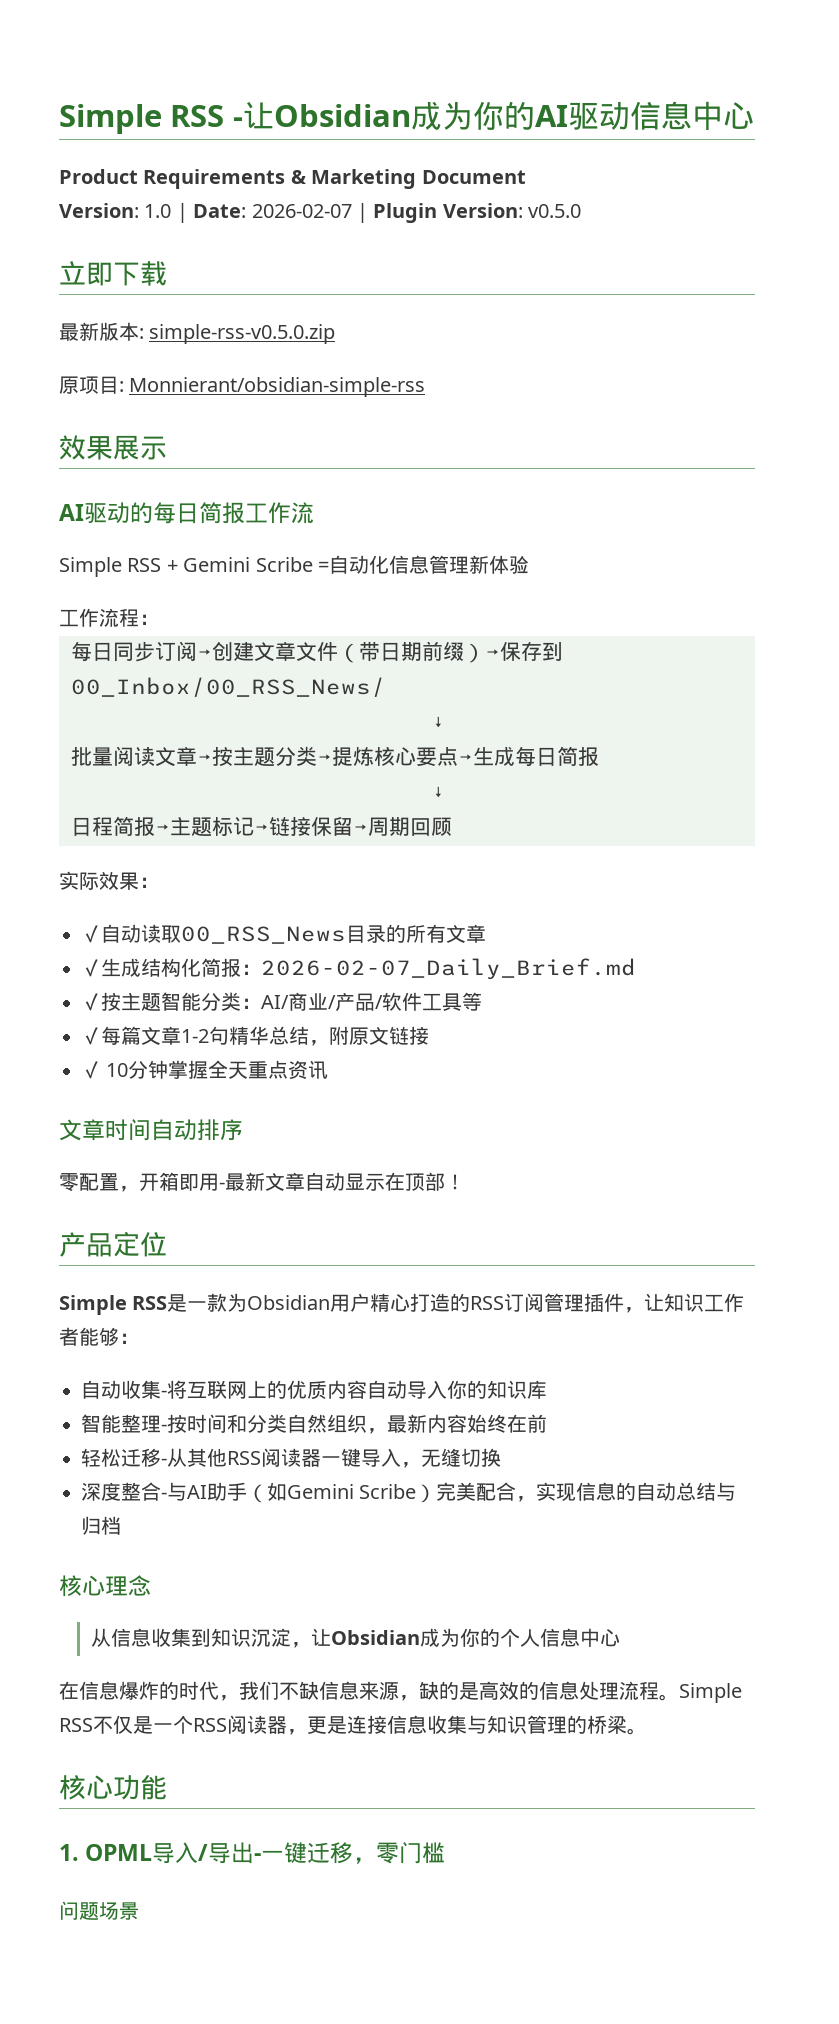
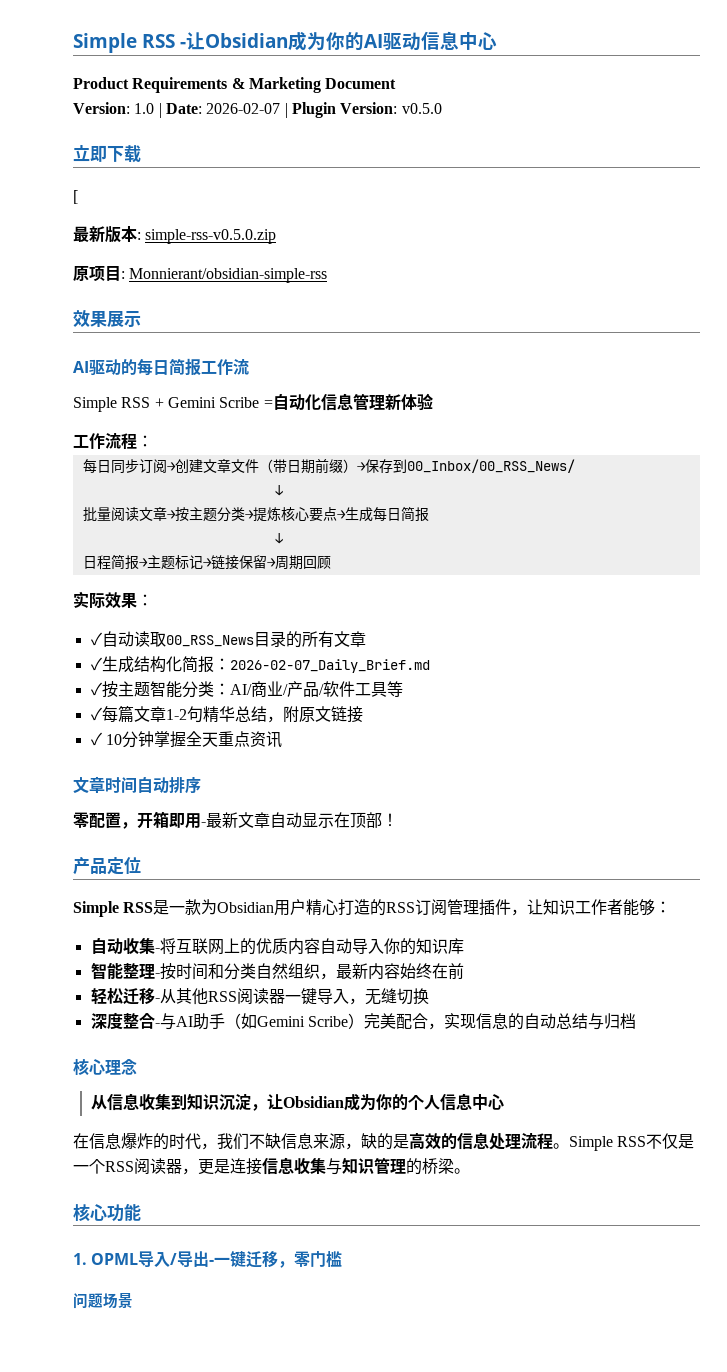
+ [

